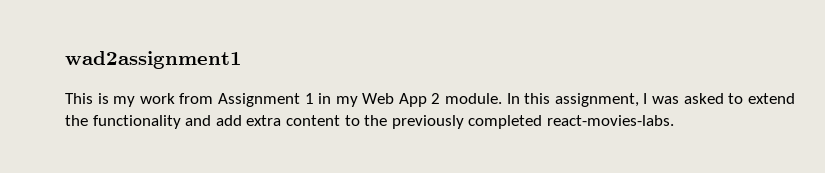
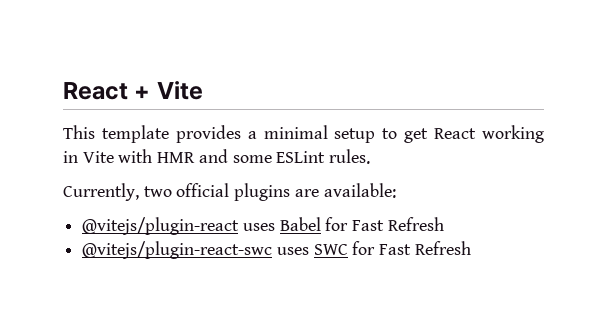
- wad2assignment1
- This is my work from Assignment 1 in my Web App 2 module. In this assignment, I was asked to extend the functionality and add extra content to the previously completed react-movies-labs.
+ React + Vite
+ This template provides a minimal setup to get React working in Vite with HMR and some ESLint rules.
+ Currently, two official plugins are available:
+ @vitejs/plugin-react uses Babel for Fast Refresh
+ @vitejs/plugin-react-swc uses SWC for Fast Refresh

